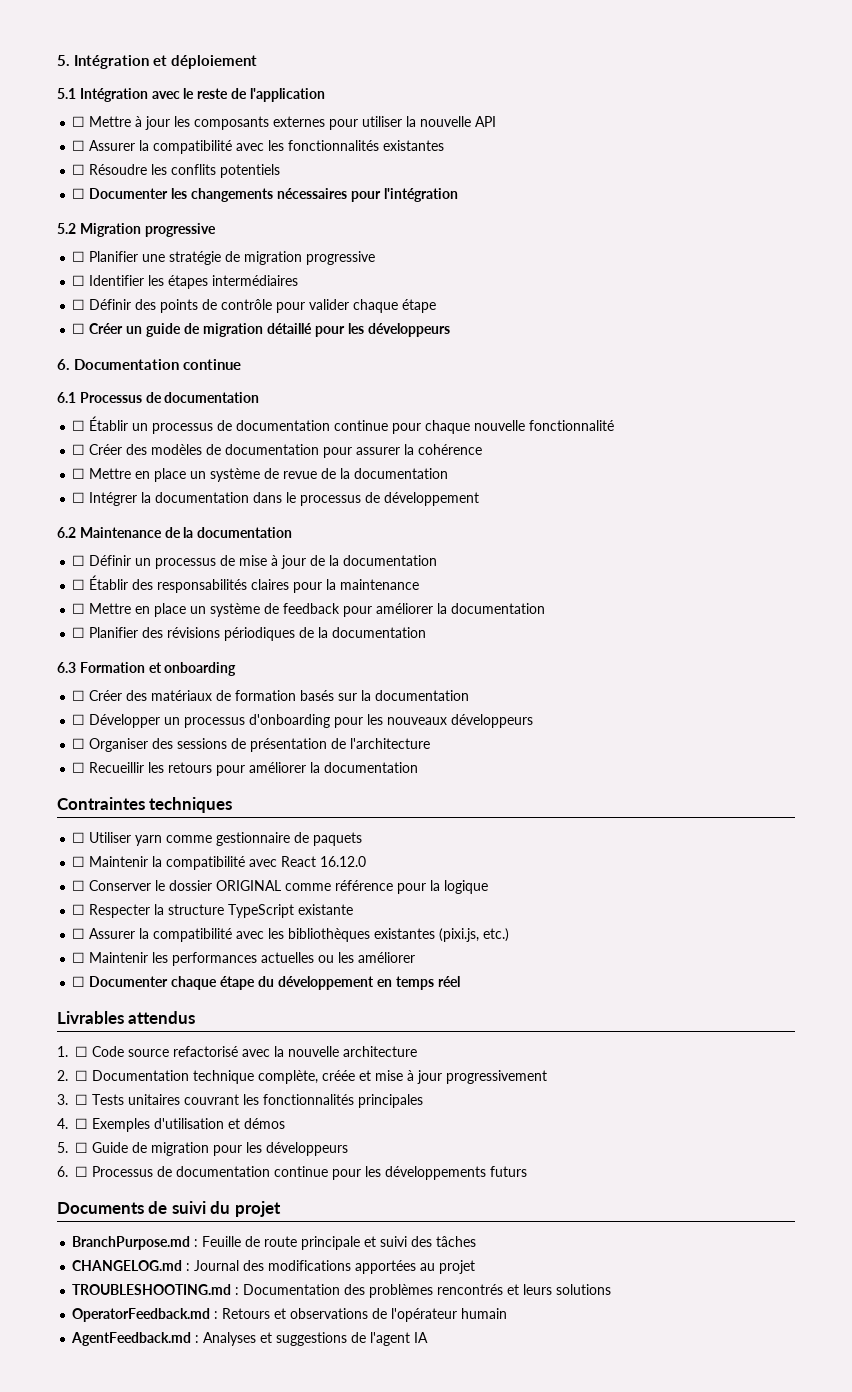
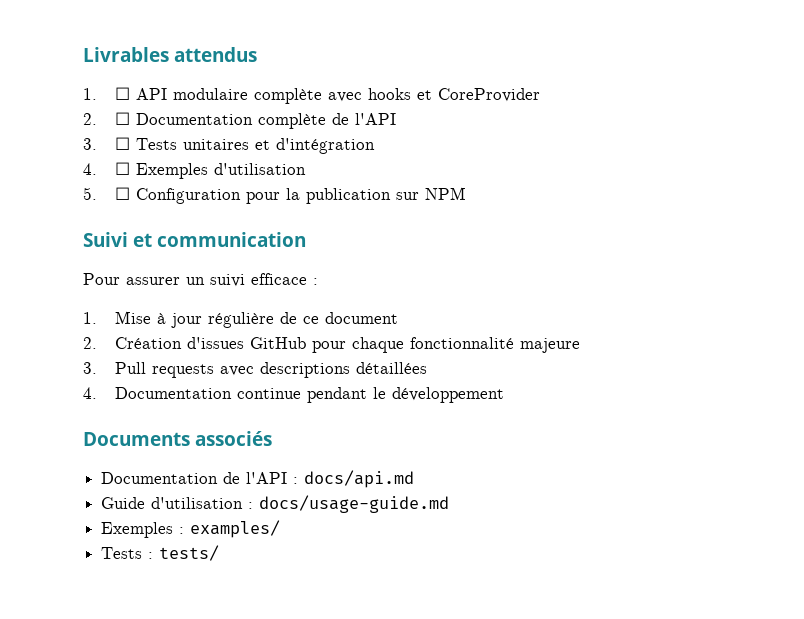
- 5. Intégration et déploiement
- 5.1 Intégration avec le reste de l'application
- ☐ Mettre à jour les composants externes pour utiliser la nouvelle API
- ☐ Assurer la compatibilité avec les fonctionnalités existantes
- ☐ Résoudre les conflits potentiels
- ☐ Documenter les changements nécessaires pour l'intégration
- 5.2 Migration progressive
- ☐ Planifier une stratégie de migration progressive
- ☐ Identifier les étapes intermédiaires
- ☐ Définir des points de contrôle pour valider chaque étape
- ☐ Créer un guide de migration détaillé pour les développeurs
- 6. Documentation continue
- 6.1 Processus de documentation
- ☐ Établir un processus de documentation continue pour chaque nouvelle fonctionnalité
- ☐ Créer des modèles de documentation pour assurer la cohérence
- ☐ Mettre en place un système de revue de la documentation
- ☐ Intégrer la documentation dans le processus de développement
- 6.2 Maintenance de la documentation
- ☐ Définir un processus de mise à jour de la documentation
- ☐ Établir des responsabilités claires pour la maintenance
- ☐ Mettre en place un système de feedback pour améliorer la documentation
- ☐ Planifier des révisions périodiques de la documentation
- 6.3 Formation et onboarding
- ☐ Créer des matériaux de formation basés sur la documentation
- ☐ Développer un processus d'onboarding pour les nouveaux développeurs
- ☐ Organiser des sessions de présentation de l'architecture
- ☐ Recueillir les retours pour améliorer la documentation
- Contraintes techniques
- ☐ Utiliser yarn comme gestionnaire de paquets
- ☐ Maintenir la compatibilité avec React 16.12.0
- ☐ Conserver le dossier ORIGINAL comme référence pour la logique
- ☐ Respecter la structure TypeScript existante
- ☐ Assurer la compatibilité avec les bibliothèques existantes (pixi.js, etc.)
- ☐ Maintenir les performances actuelles ou les améliorer
- ☐ Documenter chaque étape du développement en temps réel
  Livrables attendus
- 1. ☐ Code source refactorisé avec la nouvelle architecture
- 2. ☐ Documentation technique complète, créée et mise à jour progressivement
+ 1. ☐ API modulaire complète avec hooks et CoreProvider
+ 2. ☐ Documentation complète de l'API
- 3. ☐ Tests unitaires couvrant les fonctionnalités principales
+ 3. ☐ Tests unitaires et d'intégration
- 4. ☐ Exemples d'utilisation et démos
+ 4. ☐ Exemples d'utilisation
- 5. ☐ Guide de migration pour les développeurs
- 6. ☐ Processus de documentation continue pour les développements futurs
- Documents de suivi du projet
- BranchPurpose.md : Feuille de route principale et suivi des tâches
- CHANGELOG.md : Journal des modifications apportées au projet
- TROUBLESHOOTING.md : Documentation des problèmes rencontrés et leurs solutions
- OperatorFeedback.md : Retours et observations de l'opérateur humain
- AgentFeedback.md : Analyses et suggestions de l'agent IA
+ 5. ☐ Configuration pour la publication sur NPM
+ Suivi et communication
+ Pour assurer un suivi efficace :
+ 1. Mise à jour régulière de ce document
+ 2. Création d'issues GitHub pour chaque fonctionnalité majeure
+ 3. Pull requests avec descriptions détaillées
+ 4. Documentation continue pendant le développement
+ Documents associés
+ Documentation de l'API : docs/api.md
+ Guide d'utilisation : docs/usage-guide.md
+ Exemples : examples/
+ Tests : tests/

